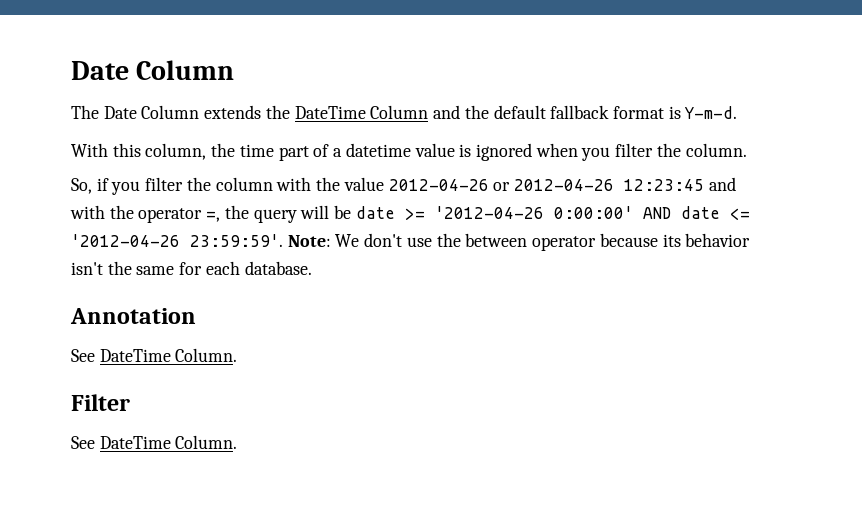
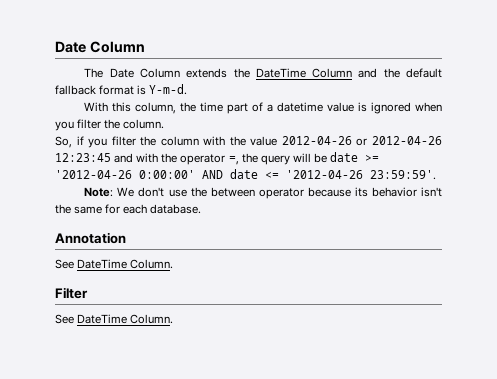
- So, if you filter the column with the value 2012-04-26 or 2012-04-26 12:23:45 and with the operator =, the query will be date >= '2012-04-26 0:00:00' AND date <= '2012-04-26 23:59:59'. Note: We don't use the between operator because its behavior isn't the same for each database.
+ So, if you filter the column with the value 2012-04-26 or 2012-04-26 12:23:45 and with the operator =, the query will be date >= '2012-04-26 0:00:00' AND date <= '2012-04-26 23:59:59'.
+ Note: We don't use the between operator because its behavior isn't the same for each database.

